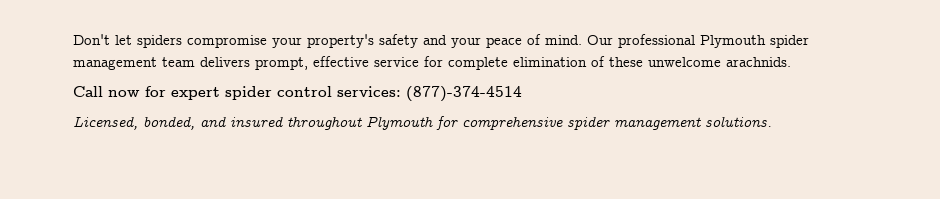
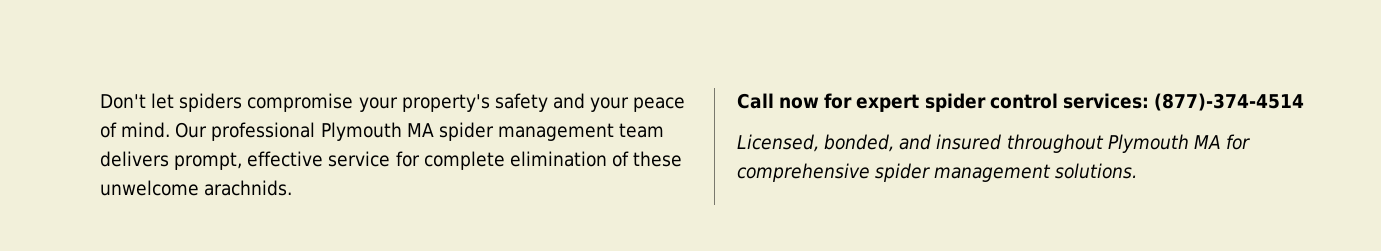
- Our professional Plymouth spider management team delivers prompt, effective service for complete elimination of these unwelcome arachnids.
+ Our professional Plymouth MA spider management team delivers prompt, effective service for complete elimination of these unwelcome arachnids.
- Licensed, bonded, and insured throughout Plymouth for comprehensive spider management solutions.
+ Licensed, bonded, and insured throughout Plymouth MA for comprehensive spider management solutions.

